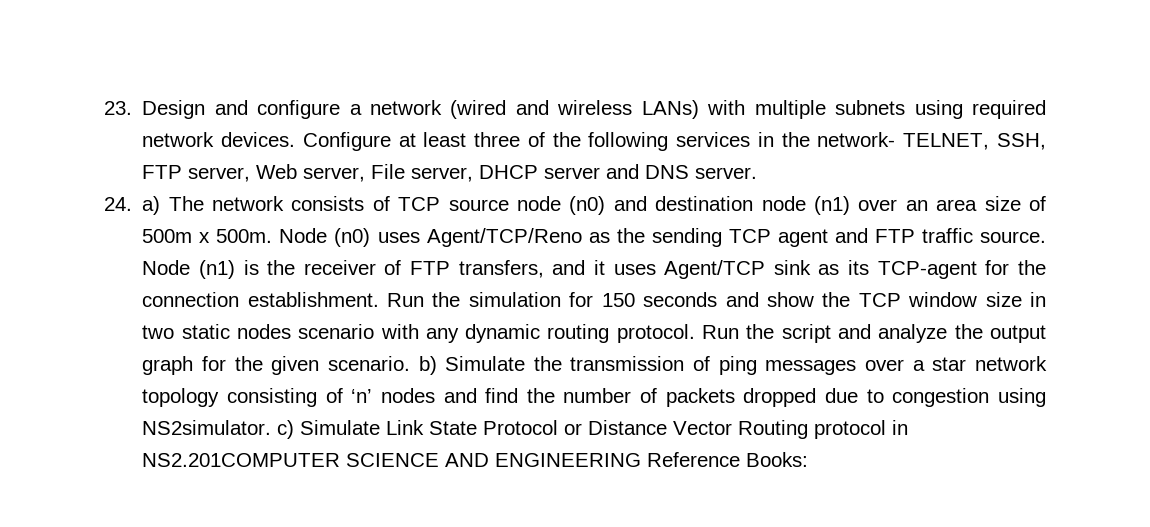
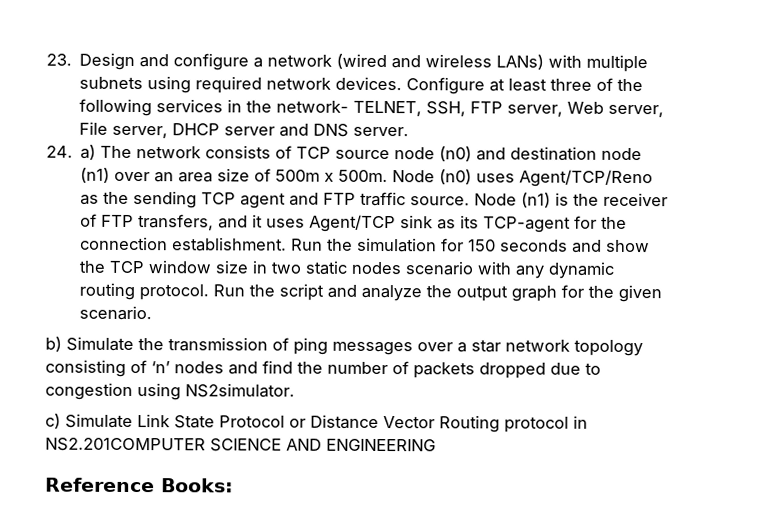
- Run the script and analyze the output graph for the given scenario. b) Simulate the transmission of ping messages over a star network topology consisting of ‘n’ nodes and find the number of packets dropped due to congestion using NS2simulator. c) Simulate Link State Protocol or Distance Vector Routing protocol in NS2.201COMPUTER SCIENCE AND ENGINEERING Reference Books:
+ Run the script and analyze the output graph for the given scenario.
+ b) Simulate the transmission of ping messages over a star network topology consisting of ‘n’ nodes and find the number of packets dropped due to congestion using NS2simulator.
+ c) Simulate Link State Protocol or Distance Vector Routing protocol in NS2.201COMPUTER SCIENCE AND ENGINEERING
+ Reference Books:

